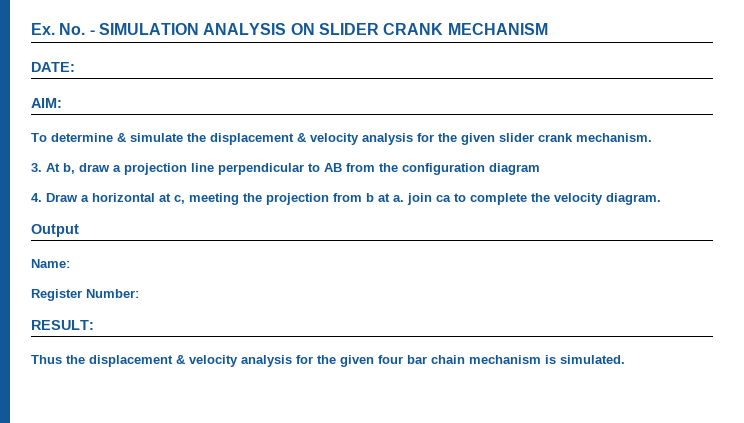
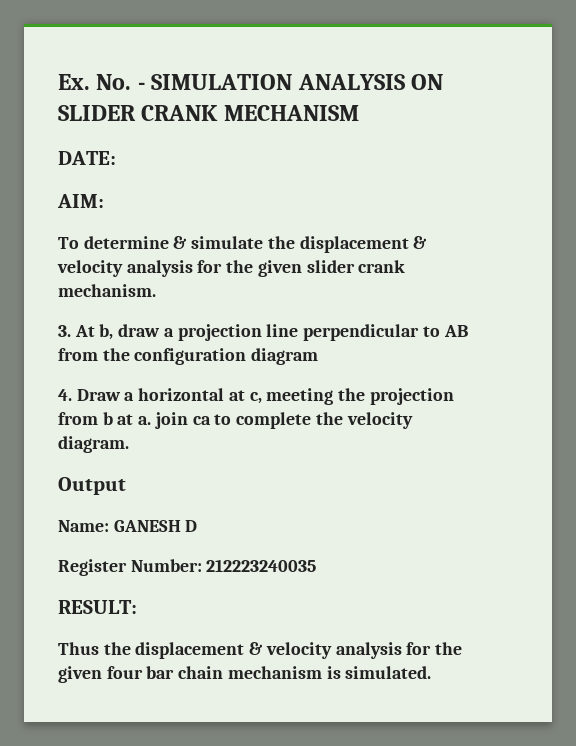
- Name:
+ Name: GANESH D
- Register Number:
+ Register Number: 212223240035

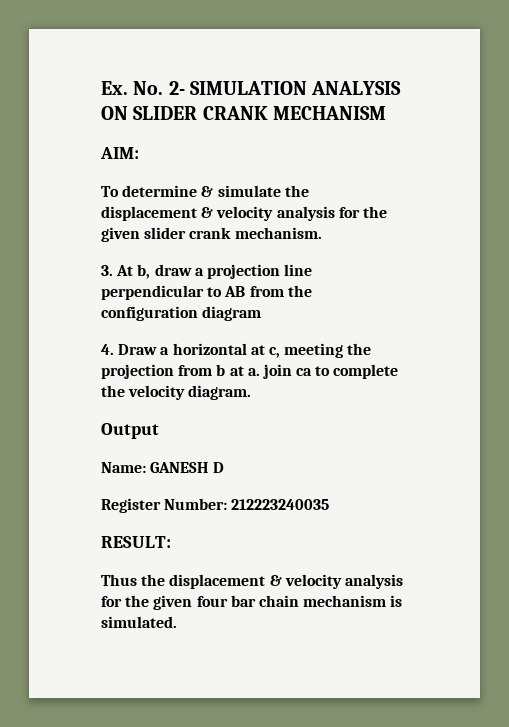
- Ex. No. - SIMULATION ANALYSIS ON SLIDER CRANK MECHANISM
+ Ex. No. 2- SIMULATION ANALYSIS ON SLIDER CRANK MECHANISM
- DATE:

